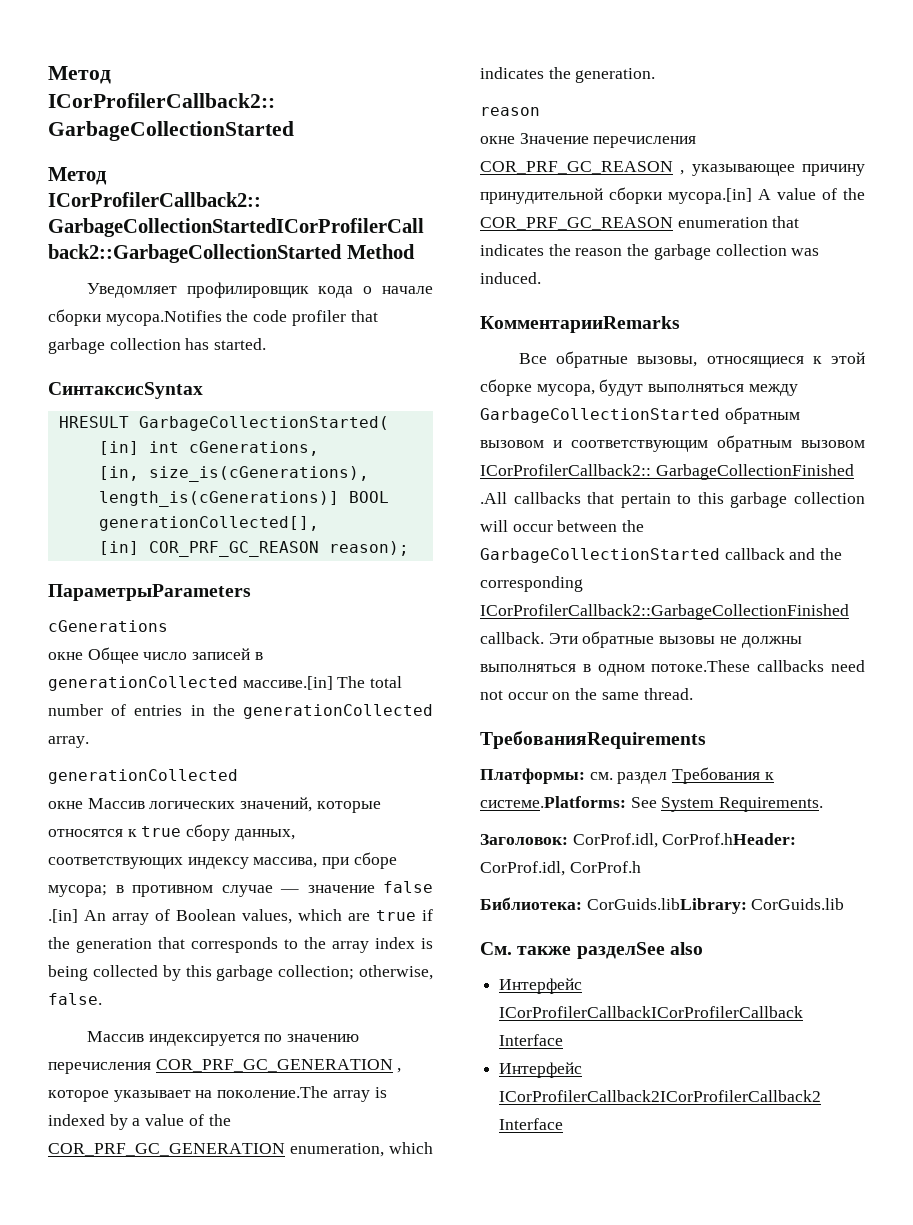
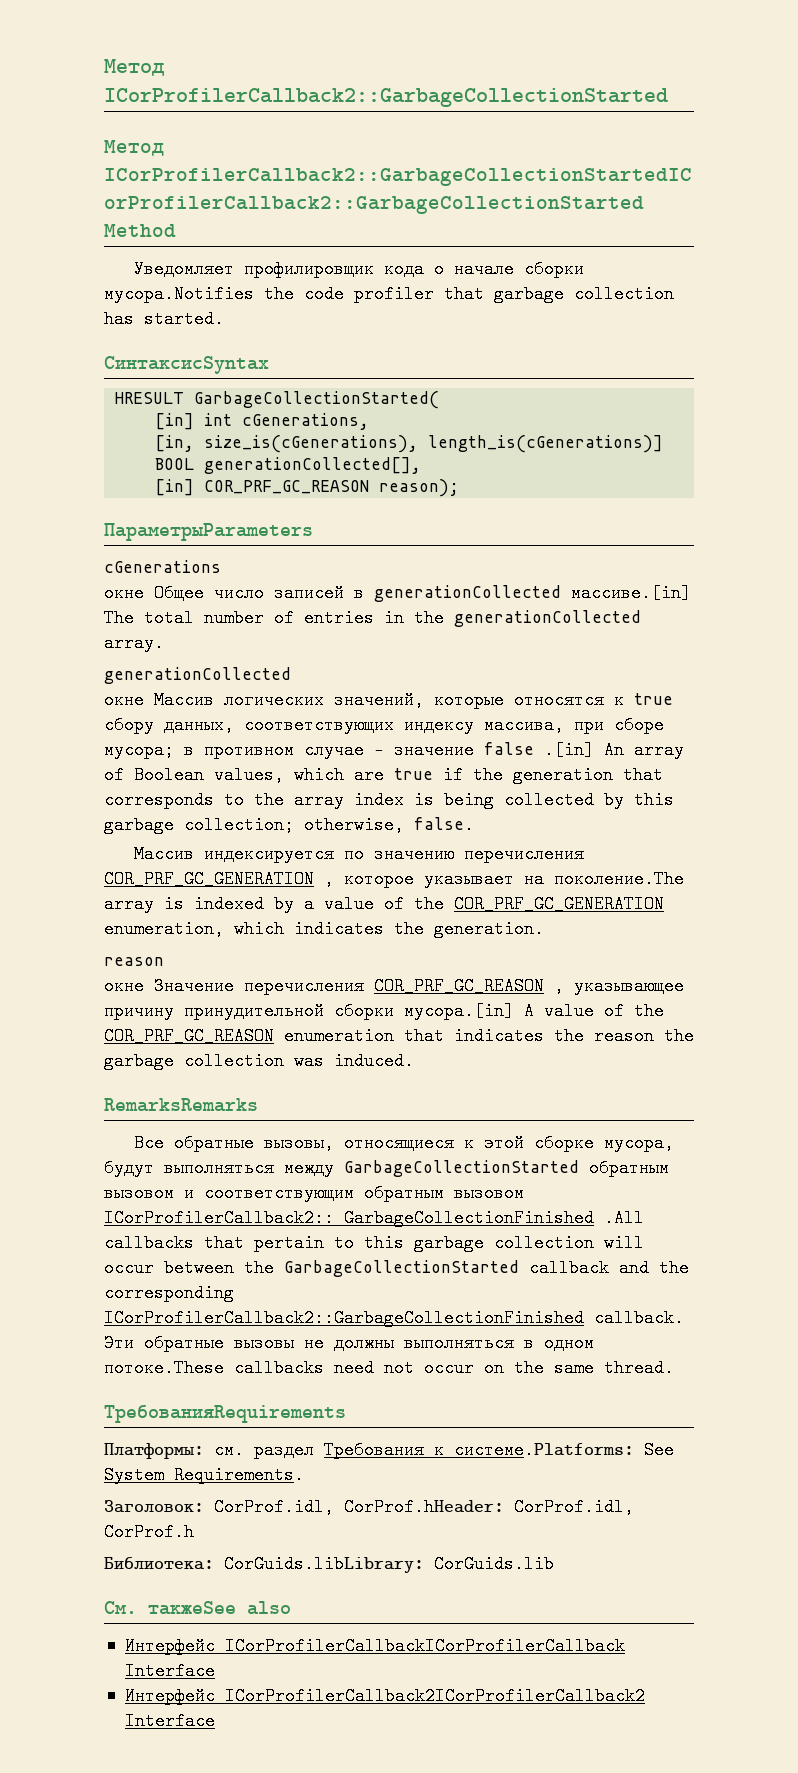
- КомментарииRemarks
+ RemarksRemarks
- См. также разделSee also
+ См. такжеSee also

